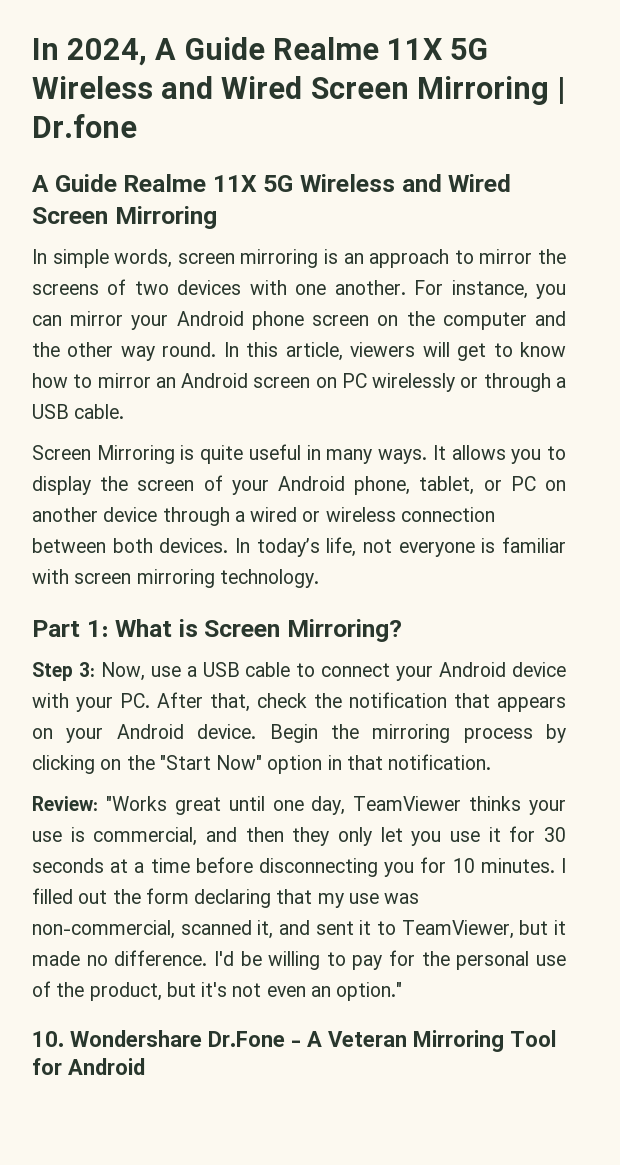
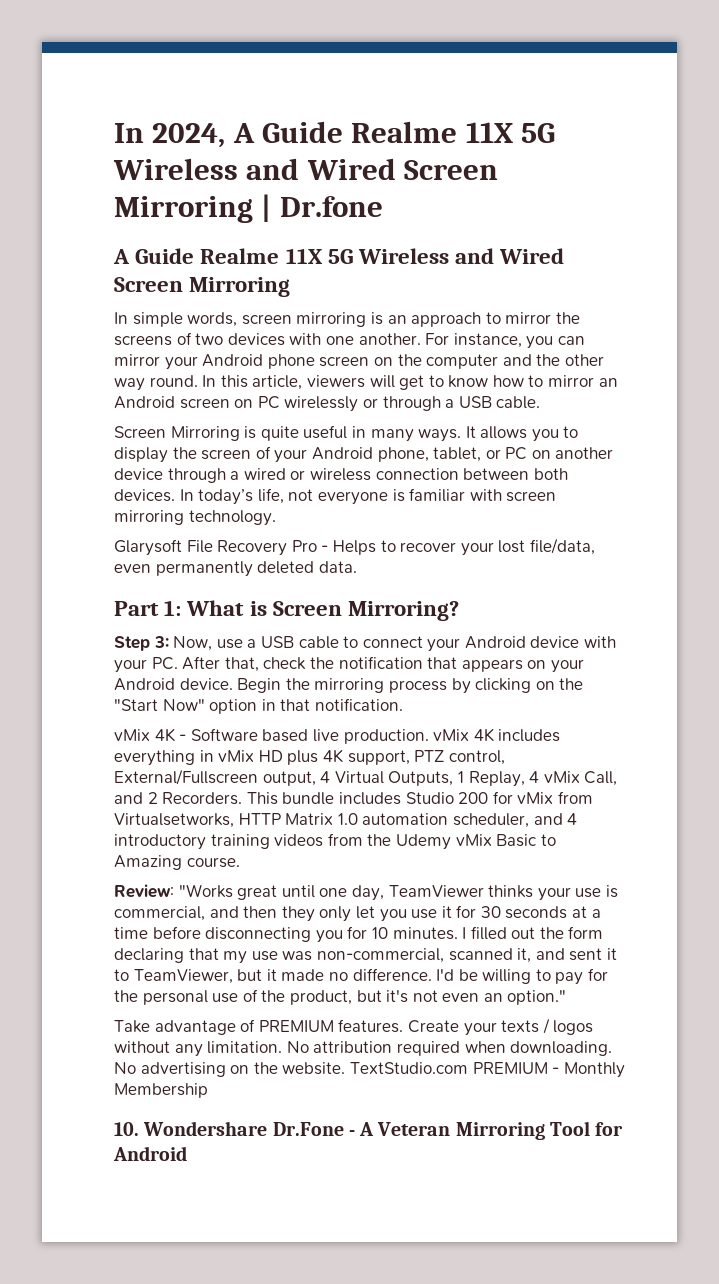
+ Glarysoft File Recovery Pro - Helps to recover your lost file/data, even permanently deleted data.
+ vMix 4K - Software based live production. vMix 4K includes everything in vMix HD plus 4K support, PTZ control, External/Fullscreen output, 4 Virtual Outputs, 1 Replay, 4 vMix Call, and 2 Recorders. This bundle includes Studio 200 for vMix from Virtualsetworks, HTTP Matrix 1.0 automation scheduler, and 4 introductory training videos from the Udemy vMix Basic to Amazing course.
+ Take advantage of PREMIUM features. Create your texts / logos without any limitation. No attribution required when downloading. No advertising on the website. TextStudio.com PREMIUM - Monthly Membership

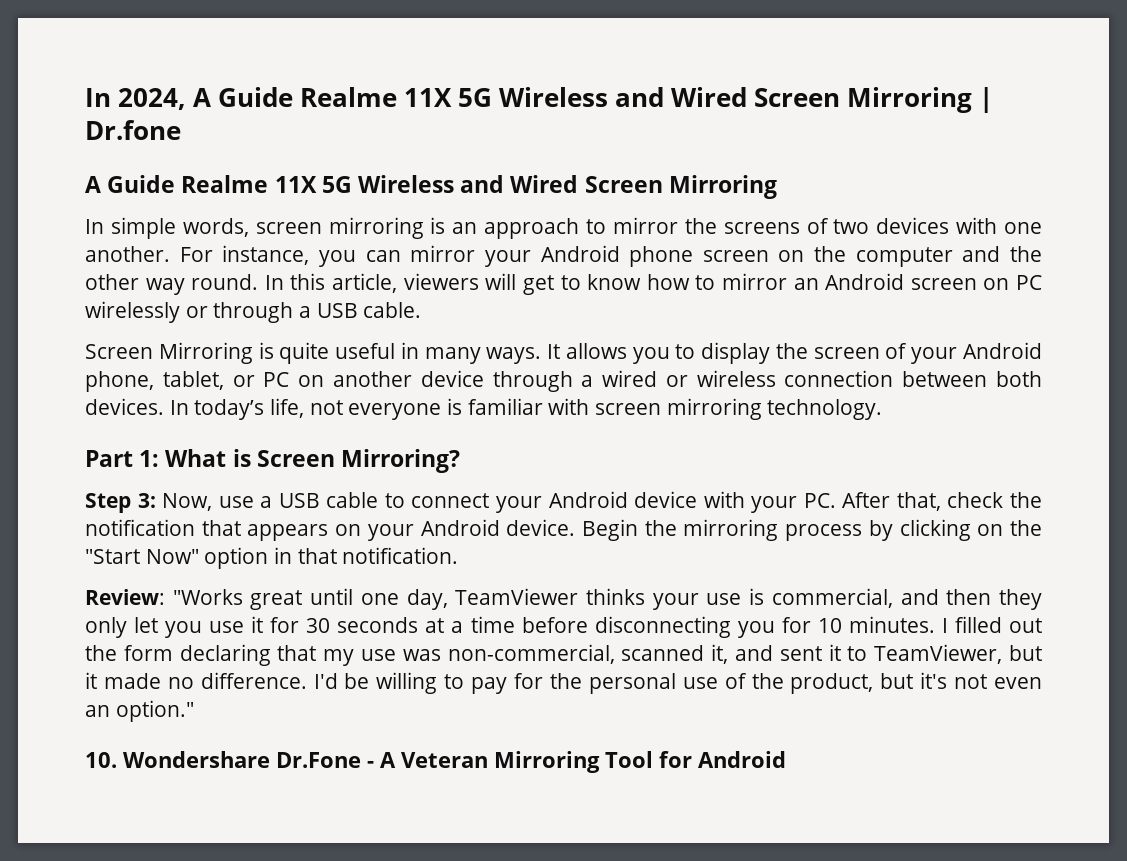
- Glarysoft File Recovery Pro - Helps to recover your lost file/data, even permanently deleted data.
- vMix 4K - Software based live production. vMix 4K includes everything in vMix HD plus 4K support, PTZ control, External/Fullscreen output, 4 Virtual Outputs, 1 Replay, 4 vMix Call, and 2 Recorders. This bundle includes Studio 200 for vMix from Virtualsetworks, HTTP Matrix 1.0 automation scheduler, and 4 introductory training videos from the Udemy vMix Basic to Amazing course.
- Take advantage of PREMIUM features. Create your texts / logos without any limitation. No attribution required when downloading. No advertising on the website. TextStudio.com PREMIUM - Monthly Membership

